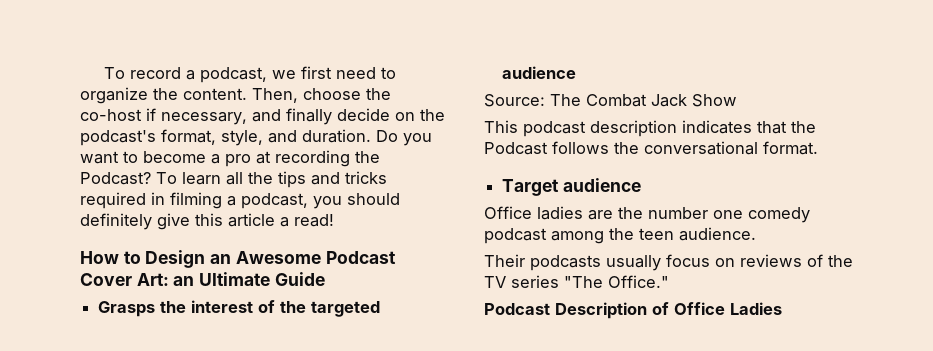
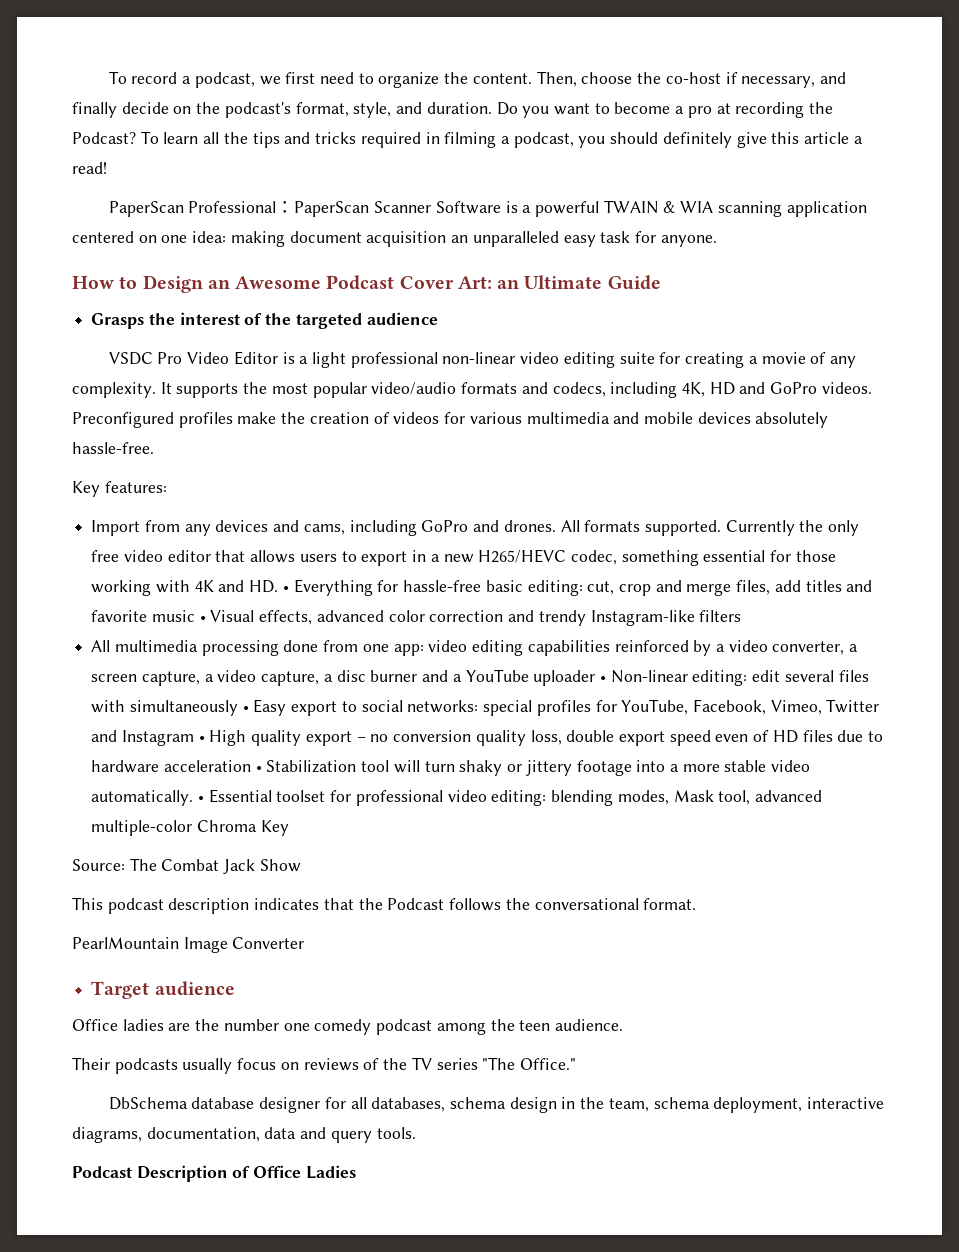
+ PaperScan Professional：PaperScan Scanner Software is a powerful TWAIN & WIA scanning application centered on one idea: making document acquisition an unparalleled easy task for anyone.
+ VSDC Pro Video Editor is a light professional non-linear video editing suite for creating a movie of any complexity. It supports the most popular video/audio formats and codecs, including 4K, HD and GoPro videos. Preconfigured profiles make the creation of videos for various multimedia and mobile devices absolutely hassle-free.
+ Key features:
+ Import from any devices and cams, including GoPro and drones. All formats supported. Сurrently the only free video editor that allows users to export in a new H265/HEVC codec, something essential for those working with 4K and HD. • Everything for hassle-free basic editing: cut, crop and merge files, add titles and favorite music • Visual effects, advanced color correction and trendy Instagram-like filters
+ All multimedia processing done from one app: video editing capabilities reinforced by a video converter, a screen capture, a video capture, a disc burner and a YouTube uploader • Non-linear editing: edit several files with simultaneously • Easy export to social networks: special profiles for YouTube, Facebook, Vimeo, Twitter and Instagram • High quality export – no conversion quality loss, double export speed even of HD files due to hardware acceleration • Stabilization tool will turn shaky or jittery footage into a more stable video automatically. • Essential toolset for professional video editing: blending modes, Mask tool, advanced multiple-color Chroma Key
+ PearlMountain Image Converter
+ DbSchema database designer for all databases, schema design in the team, schema deployment, interactive diagrams, documentation, data and query tools.

